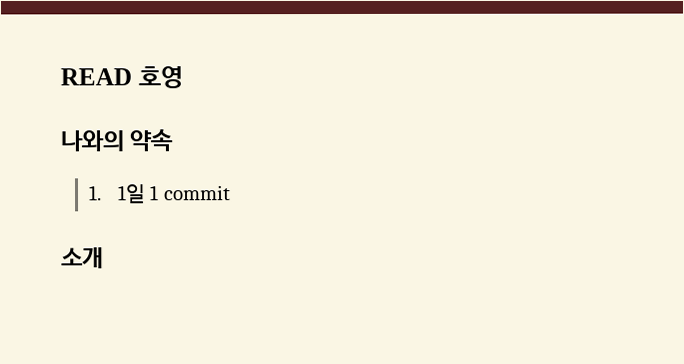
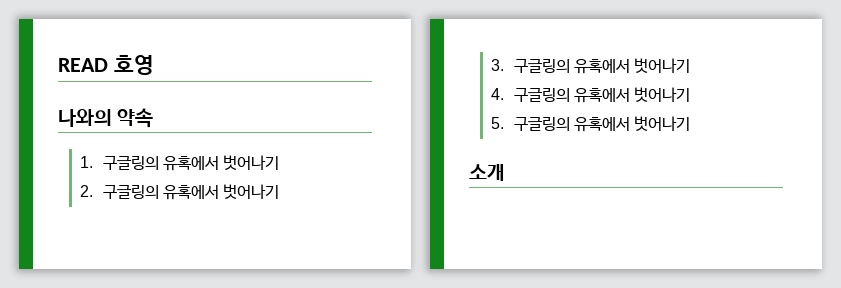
- 1. 1일 1 commit
+ 1. 구글링의 유혹에서 벗어나기
+ 2. 구글링의 유혹에서 벗어나기
+ 3. 구글링의 유혹에서 벗어나기
+ 4. 구글링의 유혹에서 벗어나기
+ 5. 구글링의 유혹에서 벗어나기

